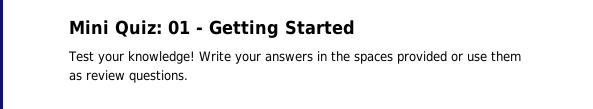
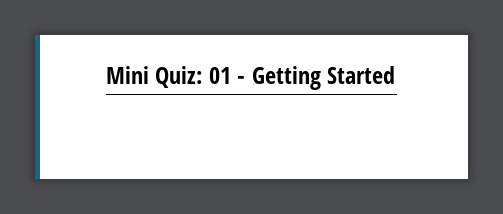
- Test your knowledge! Write your answers in the spaces provided or use them as review questions.

